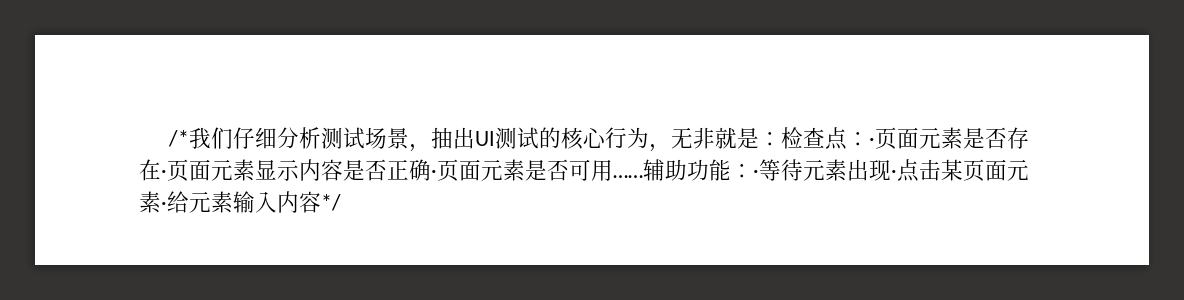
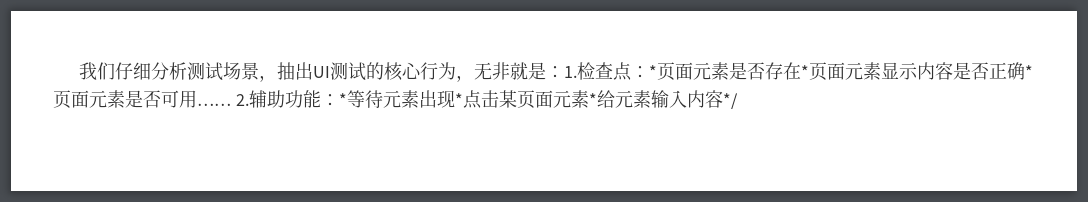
- /*我们仔细分析测试场景，抽出UI测试的核心行为，无非就是：检查点：·页面元素是否存在·页面元素显示内容是否正确·页面元素是否可用……
+ 我们仔细分析测试场景，抽出UI测试的核心行为，无非就是：1.检查点：*页面元素是否存在*页面元素显示内容是否正确*页面元素是否可用……
- 辅助功能：·等待元素出现·点击某页面元素·给元素输入内容*/
+ 2.辅助功能：*等待元素出现*点击某页面元素*给元素输入内容*/

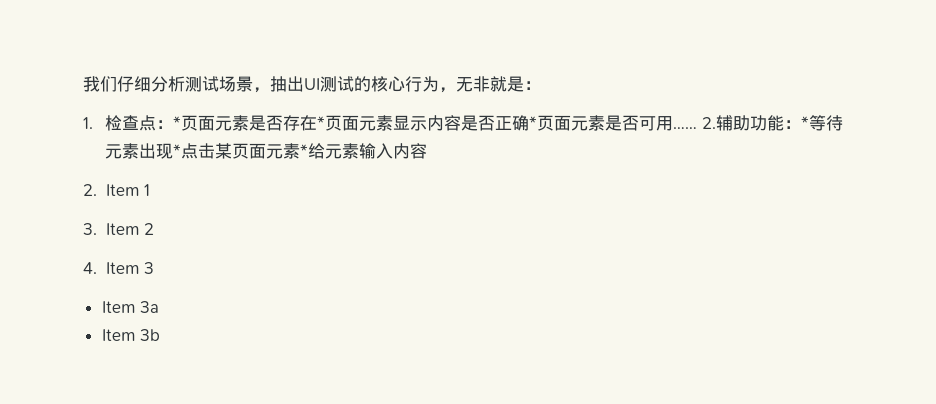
- 我们仔细分析测试场景，抽出UI测试的核心行为，无非就是：1.检查点：*页面元素是否存在*页面元素显示内容是否正确*页面元素是否可用……
+ 我们仔细分析测试场景，抽出UI测试的核心行为，无非就是：
+ 1.检查点：*页面元素是否存在*页面元素显示内容是否正确*页面元素是否可用……
- 2.辅助功能：*等待元素出现*点击某页面元素*给元素输入内容*/
+ 2.辅助功能：*等待元素出现*点击某页面元素*给元素输入内容
+ 2. Item 1
+ 3. Item 2
+ 4. Item 3
+ Item 3a
+ Item 3b

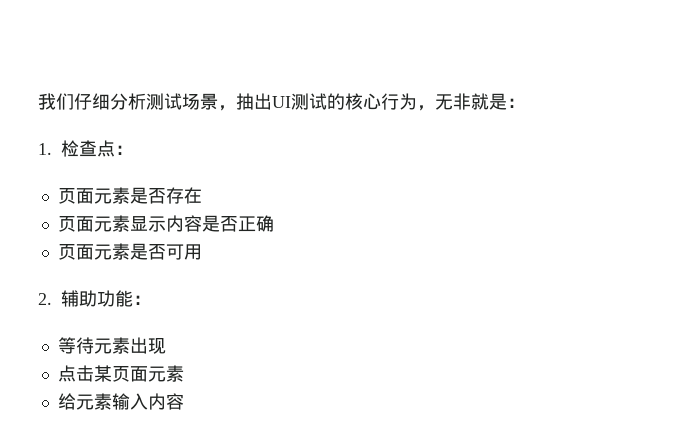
- 1.检查点：*页面元素是否存在*页面元素显示内容是否正确*页面元素是否可用…… 2.辅助功能：*等待元素出现*点击某页面元素*给元素输入内容
+ 1.检查点：
+ 页面元素是否存在
+ 页面元素显示内容是否正确
+ 页面元素是否可用
+ 2.辅助功能：
+ 等待元素出现
+ 点击某页面元素
+ 给元素输入内容
- 2. Item 1
- 3. Item 2
- 4. Item 3
- Item 3a
- Item 3b

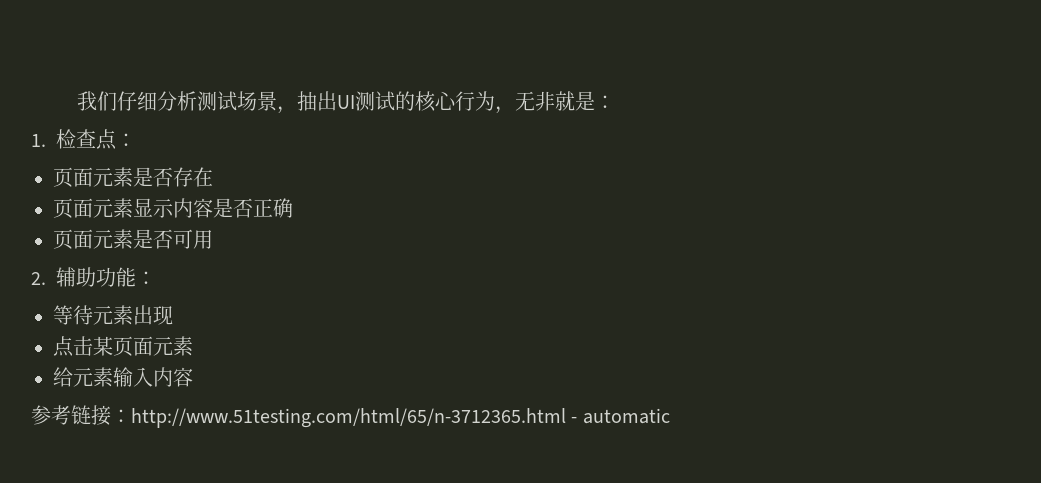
+ 参考链接：http://www.51testing.com/html/65/n-3712365.html - automatic

